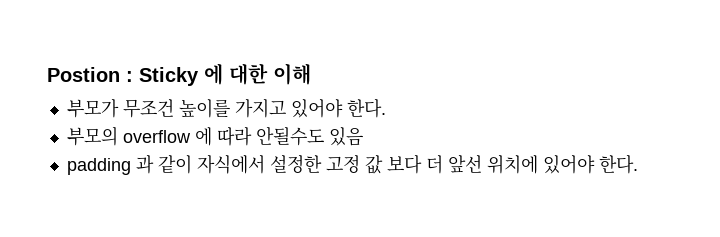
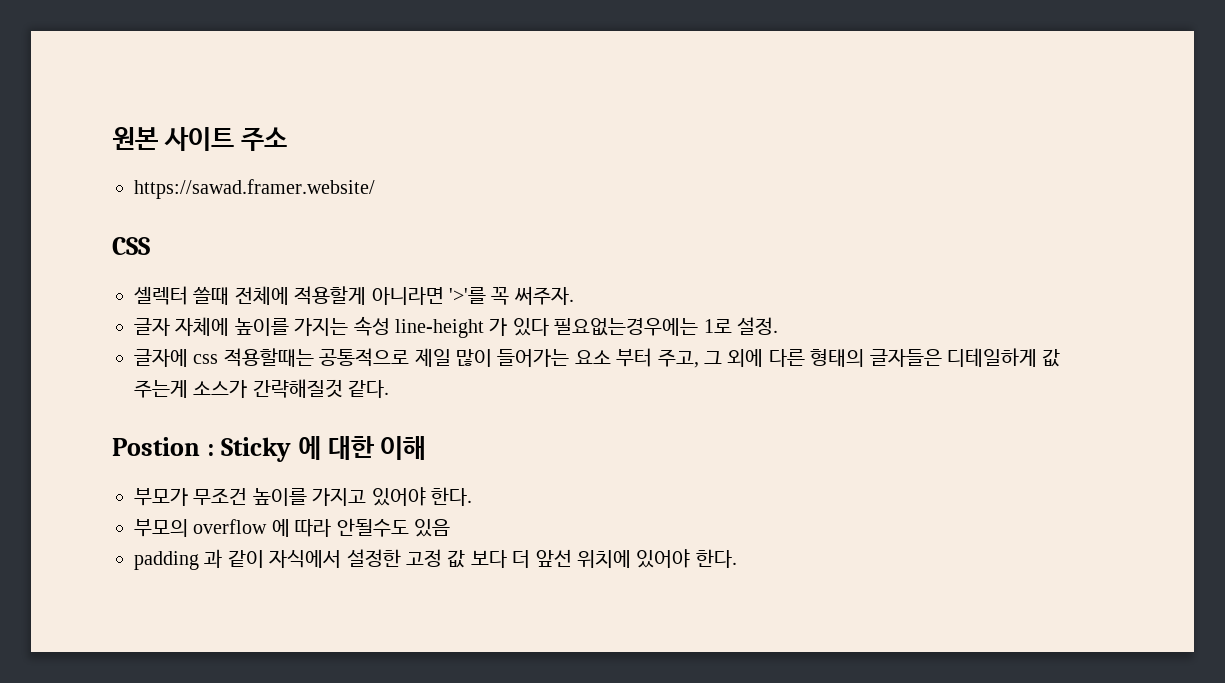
+ 원본 사이트 주소
+ https://sawad.framer.website/
+ CSS
+ 셀렉터 쓸때 전체에 적용할게 아니라면 '>'를 꼭 써주자.
+ 글자 자체에 높이를 가지는 속성 line-height 가 있다 필요없는경우에는 1로 설정.
+ 글자에 css 적용할때는 공통적으로 제일 많이 들어가는 요소 부터 주고, 그 외에 다른 형태의 글자들은 디테일하게 값 주는게 소스가 간략해질것 같다.

